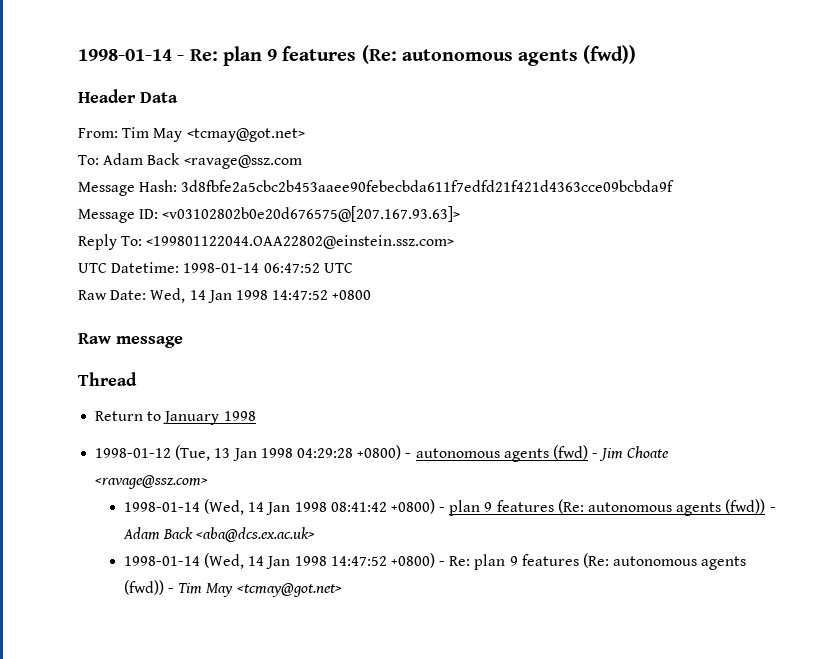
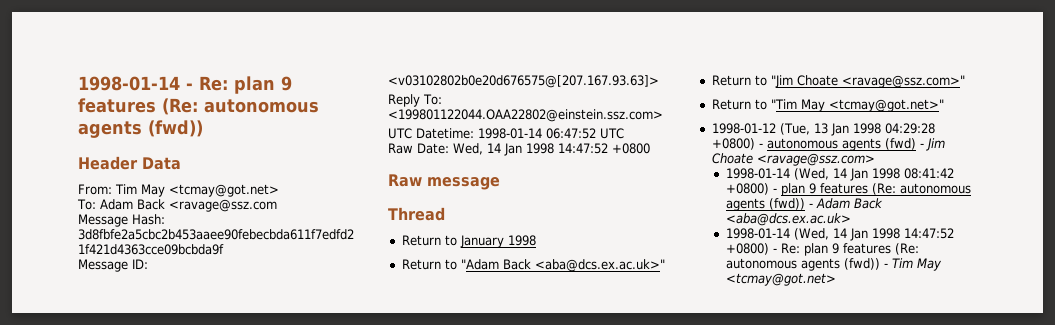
+ Return to "Adam Back <aba@dcs.ex.ac.uk>"
+ Return to "Jim Choate <ravage@ssz.com>"
+ Return to "Tim May <tcmay@got.net>"

